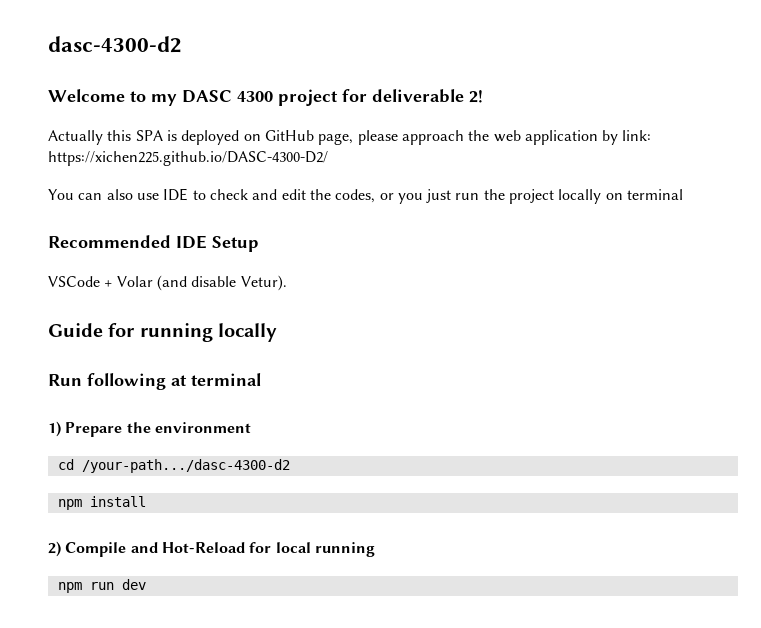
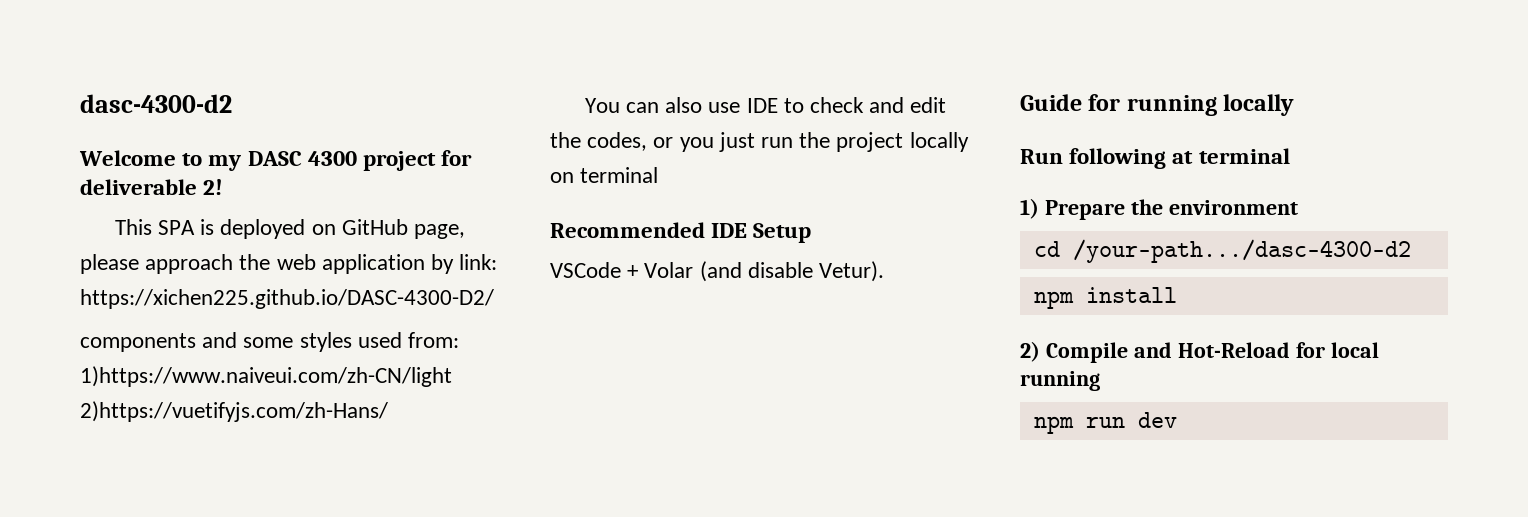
- Actually this SPA is deployed on GitHub page, please approach the web application by link: https://xichen225.github.io/DASC-4300-D2/
+ This SPA is deployed on GitHub page, please approach the web application by link: https://xichen225.github.io/DASC-4300-D2/
+ components and some styles used from: 1)https://www.naiveui.com/zh-CN/light 2)https://vuetifyjs.com/zh-Hans/

